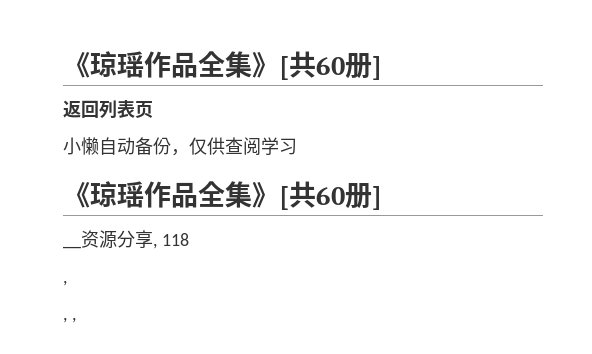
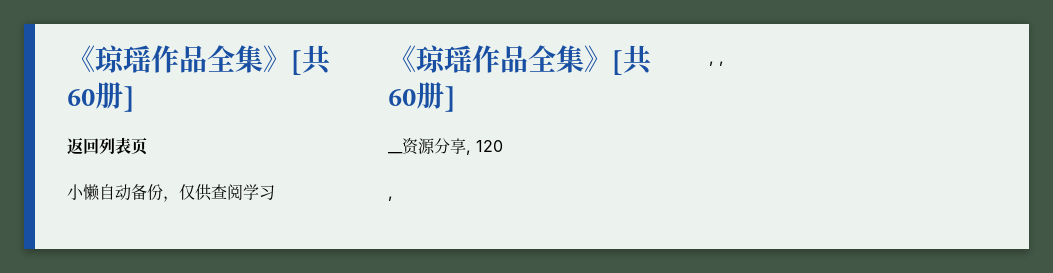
- __资源分享, 118
+ __资源分享, 120

